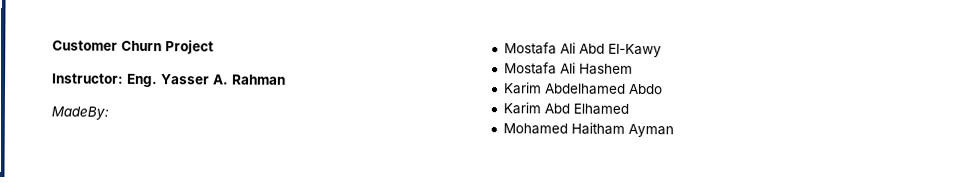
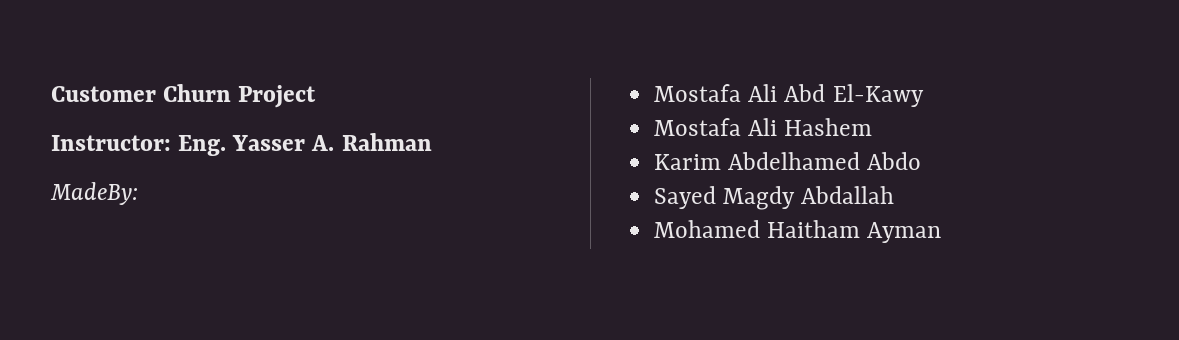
- Karim Abd Elhamed
+ Sayed Magdy Abdallah

